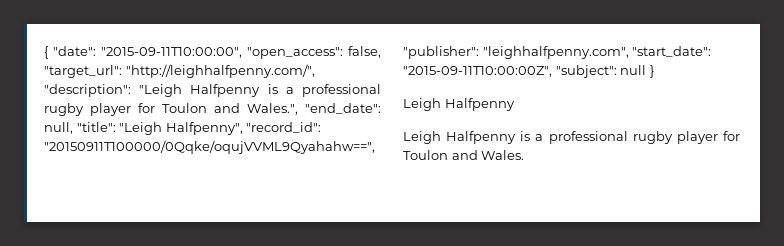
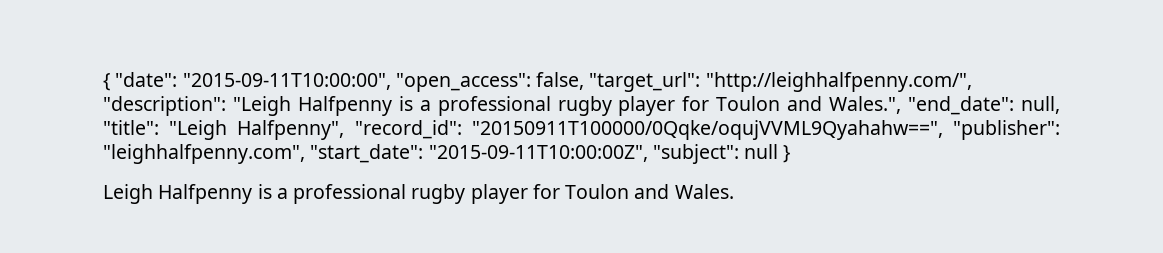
  { "date": "2015-09-11T10:00:00", "open_access": false, "target_url": "http://leighhalfpenny.com/", "description": "Leigh Halfpenny is a professional rugby player for Toulon and Wales.", "end_date": null, "title": "Leigh Halfpenny", "record_id": "20150911T100000/0Qqke/oqujVVML9Qyahahw==", "publisher": "leighhalfpenny.com", "start_date": "2015-09-11T10:00:00Z", "subject": null }
- Leigh Halfpenny

